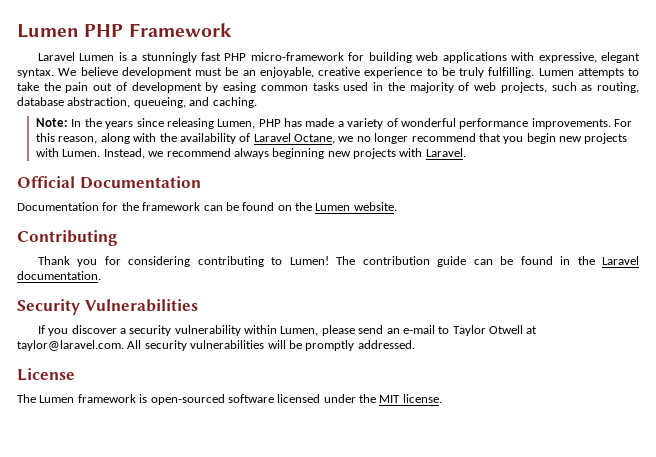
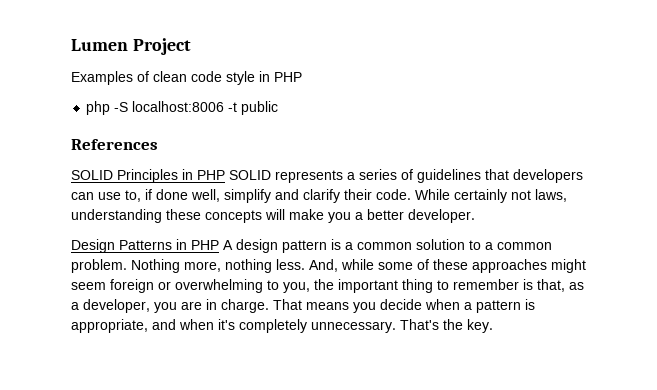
- Lumen PHP Framework
- Laravel Lumen is a stunningly fast PHP micro-framework for building web applications with expressive, elegant syntax. We believe development must be an enjoyable, creative experience to be truly fulfilling. Lumen attempts to take the pain out of development by easing common tasks used in the majority of web projects, such as routing, database abstraction, queueing, and caching.
- Note: In the years since releasing Lumen, PHP has made a variety of wonderful performance improvements. For this reason, along with the availability of Laravel Octane, we no longer recommend that you begin new projects with Lumen. Instead, we recommend always beginning new projects with Laravel.
- Official Documentation
- Documentation for the framework can be found on the Lumen website.
- Contributing
- Thank you for considering contributing to Lumen! The contribution guide can be found in the Laravel documentation.
- Security Vulnerabilities
- If you discover a security vulnerability within Lumen, please send an e-mail to Taylor Otwell at taylor@laravel.com. All security vulnerabilities will be promptly addressed.
- License
- The Lumen framework is open-sourced software licensed under the MIT license.
+ Lumen Project
+ Examples of clean code style in PHP
+ php -S localhost:8006 -t public
+ References
+ SOLID Principles in PHP SOLID represents a series of guidelines that developers can use to, if done well, simplify and clarify their code. While certainly not laws, understanding these concepts will make you a better developer.
+ Design Patterns in PHP A design pattern is a common solution to a common problem. Nothing more, nothing less. And, while some of these approaches might seem foreign or overwhelming to you, the important thing to remember is that, as a developer, you are in charge. That means you decide when a pattern is appropriate, and when it's completely unnecessary. That's the key.

